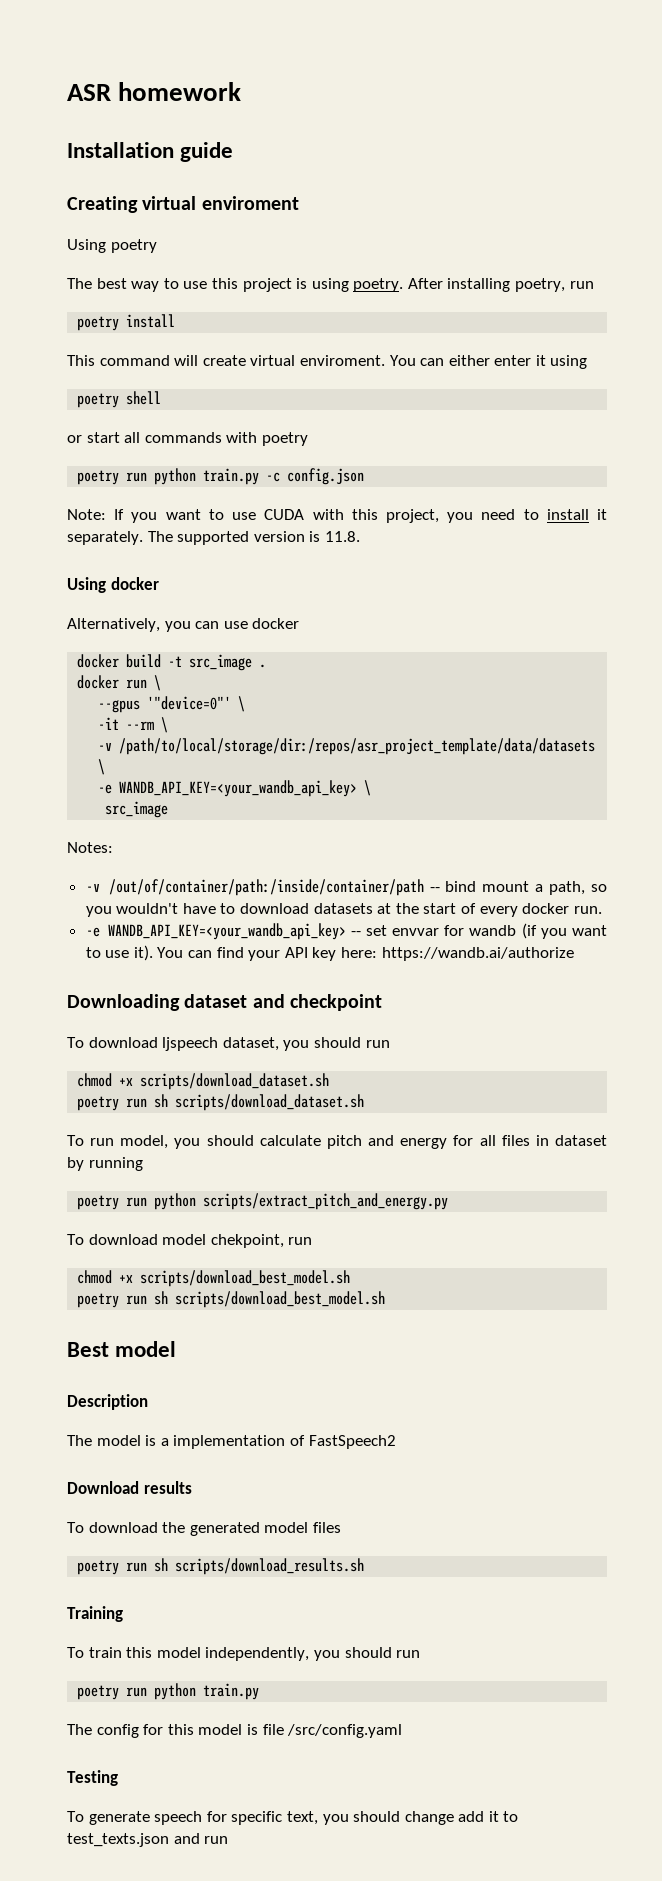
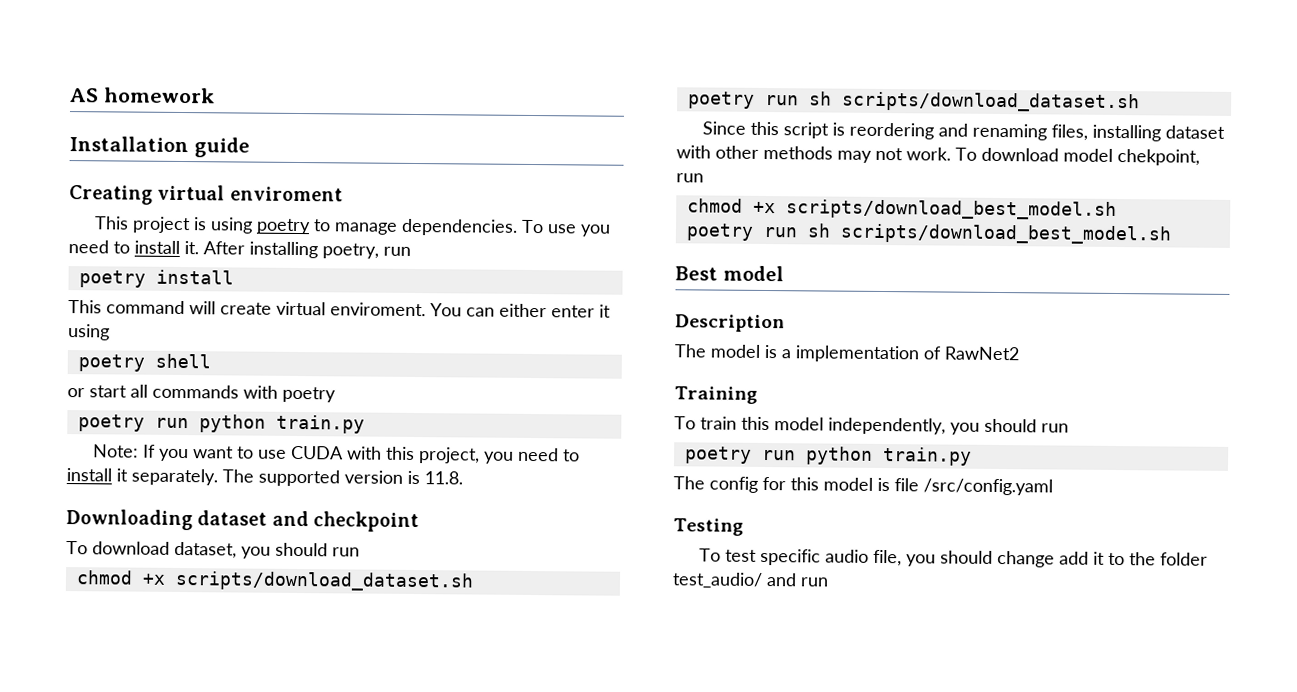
- ASR homework
+ AS homework
- Using poetry
- The best way to use this project is using poetry.
+ This project is using poetry to manage dependencies. To use you need to install it.
  or start all commands with poetry
- poetry run python train.py -c config.json
+ poetry run python train.py
- Using docker
- Alternatively, you can use docker
- docker build -t src_image .
- docker run \
- --gpus '"device=0"' \
- -it --rm \
- -v /path/to/local/storage/dir:/repos/asr_project_template/data/datasets \
- -e WANDB_API_KEY=<your_wandb_api_key> \
- src_image
- Notes:
- -v /out/of/container/path:/inside/container/path -- bind mount a path, so you wouldn't have to download datasets at the start of every docker run.
- -e WANDB_API_KEY=<your_wandb_api_key> -- set envvar for wandb (if you want to use it). You can find your API key here: https://wandb.ai/authorize
- To download ljspeech dataset, you should run
+ To download dataset, you should run
- To run model, you should calculate pitch and energy for all files in dataset by running
- poetry run python scripts/extract_pitch_and_energy.py
- To download model chekpoint, run
+ Since this script is reordering and renaming files, installing dataset with other methods may not work. To download model chekpoint, run
- The model is a implementation of FastSpeech2
- Download results
- To download the generated model files
- poetry run sh scripts/download_results.sh
+ The model is a implementation of RawNet2
- To generate speech for specific text, you should change add it to test_texts.json and run
+ To test specific audio file, you should change add it to the folder test_audio/ and run

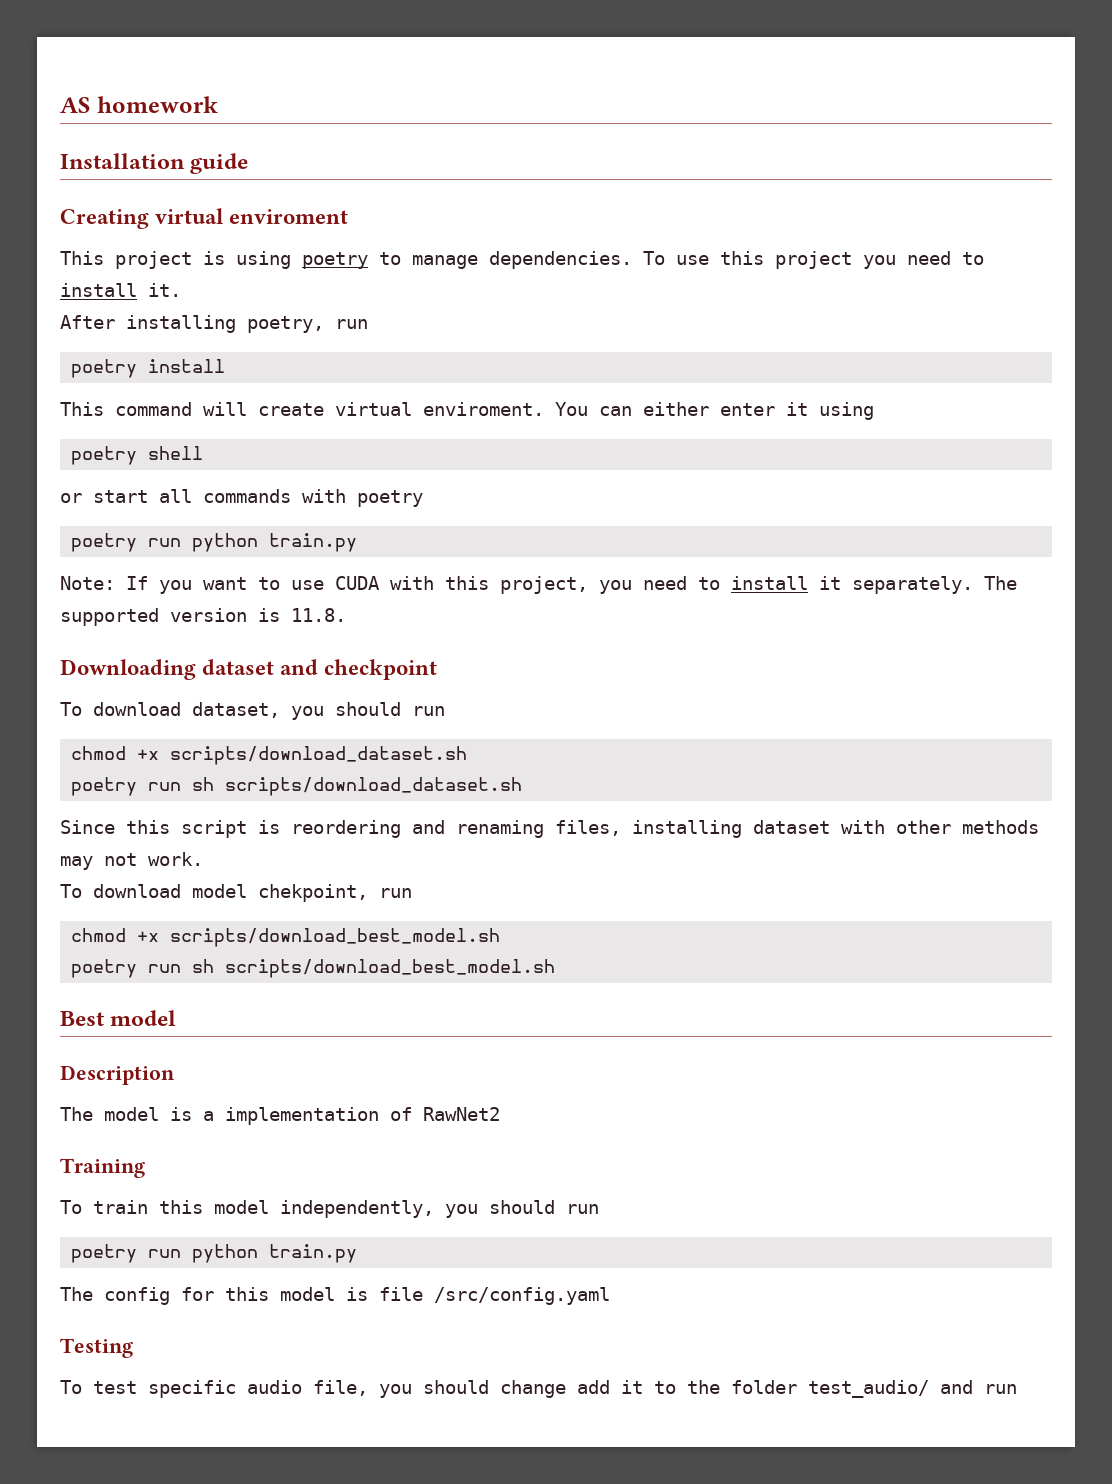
- To use you need to install it. After installing poetry, run
+ To use this project you need to install it.
+ After installing poetry, run
- Since this script is reordering and renaming files, installing dataset with other methods may not work. To download model chekpoint, run
+ Since this script is reordering and renaming files, installing dataset with other methods may not work.
+ To download model chekpoint, run

